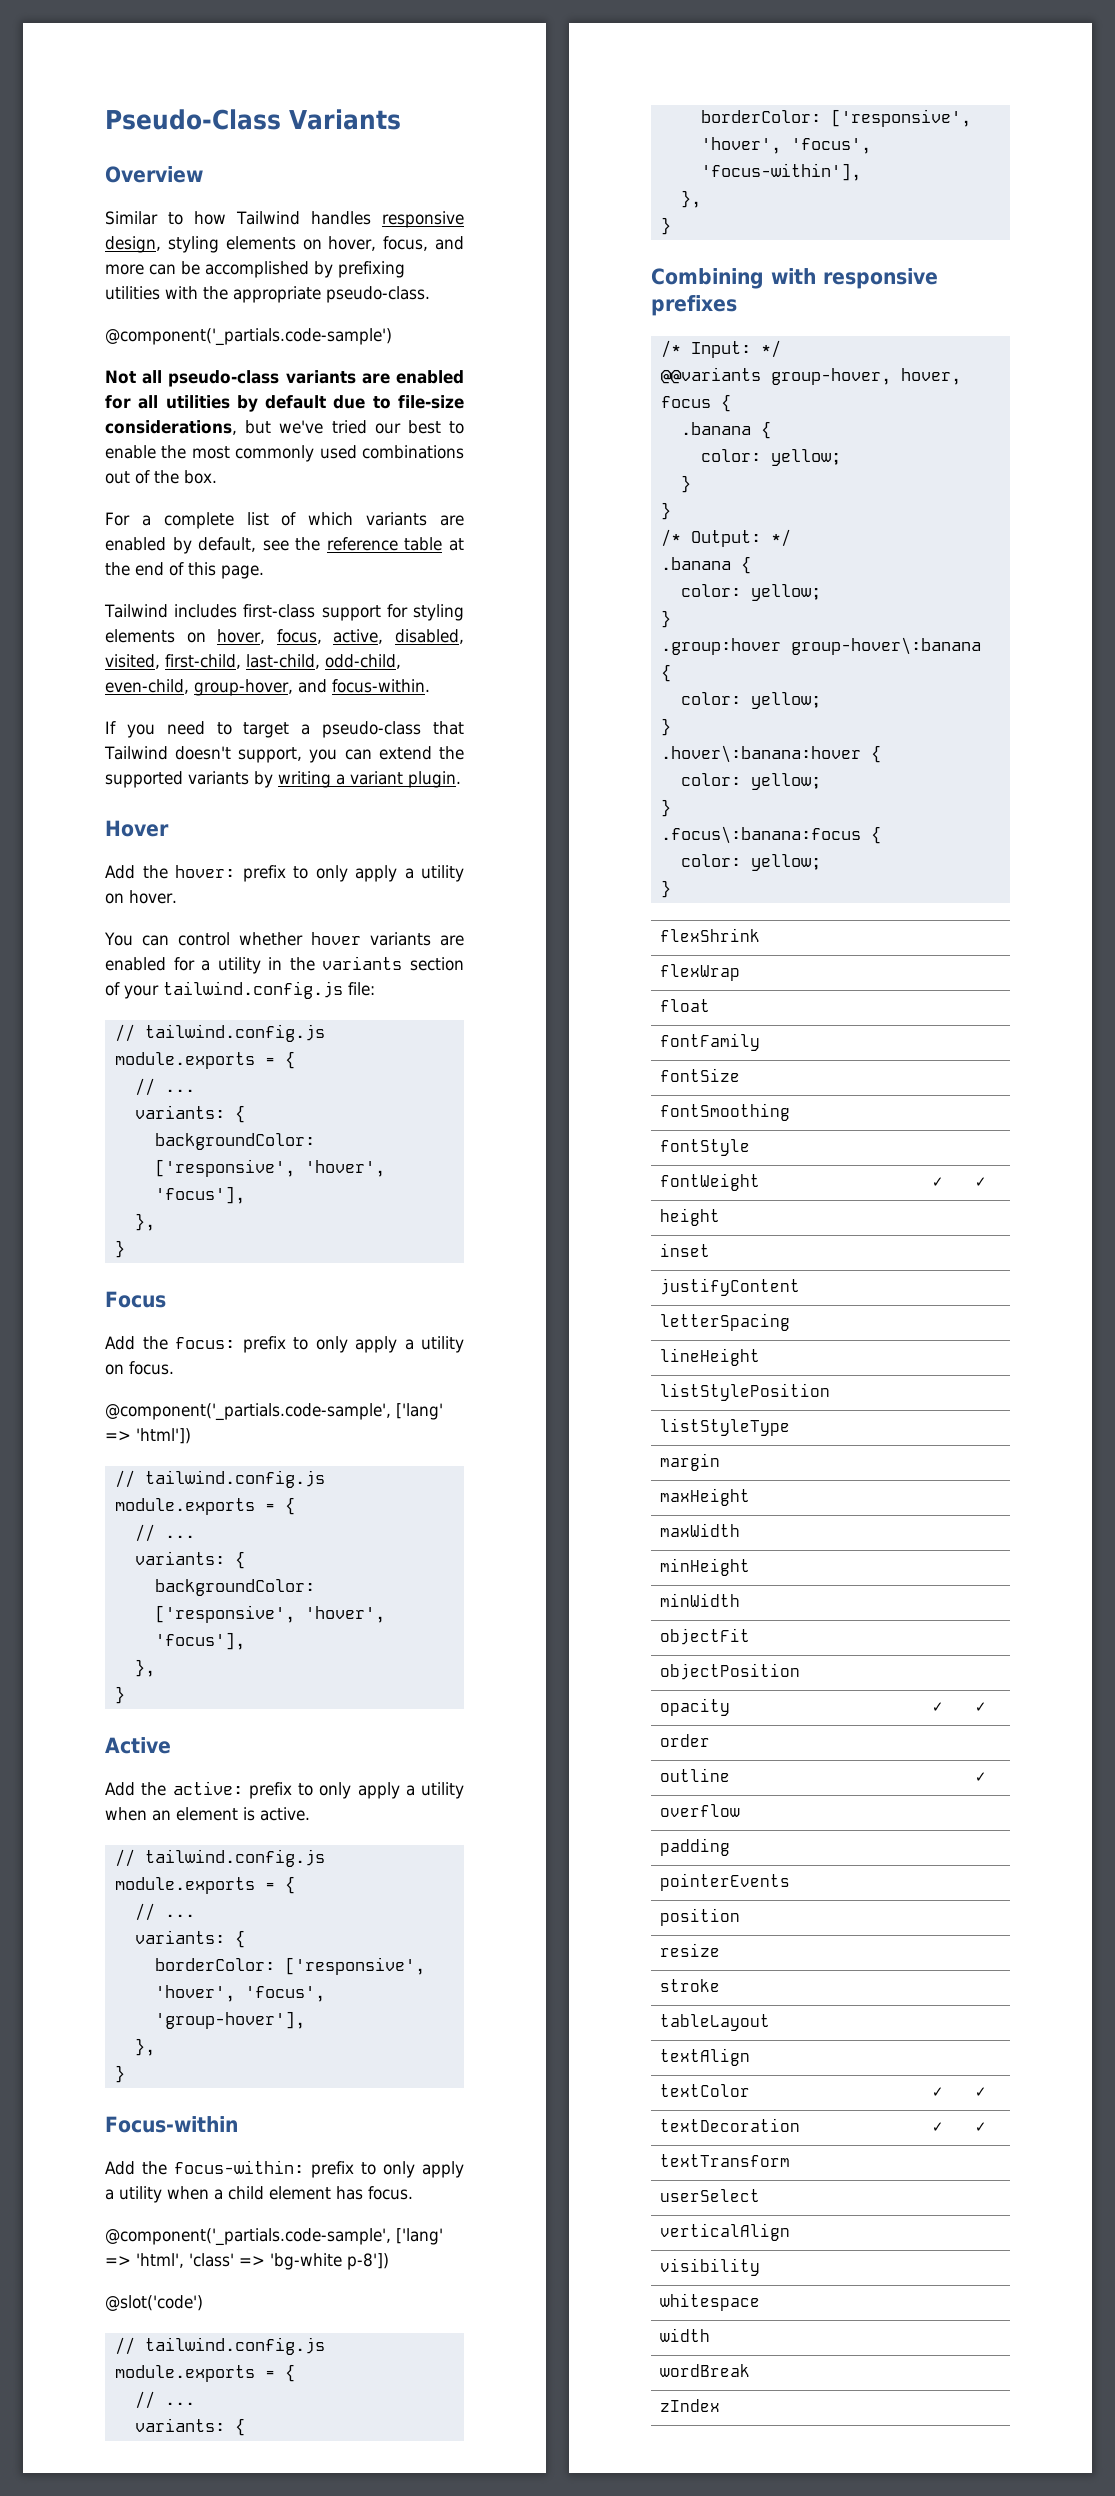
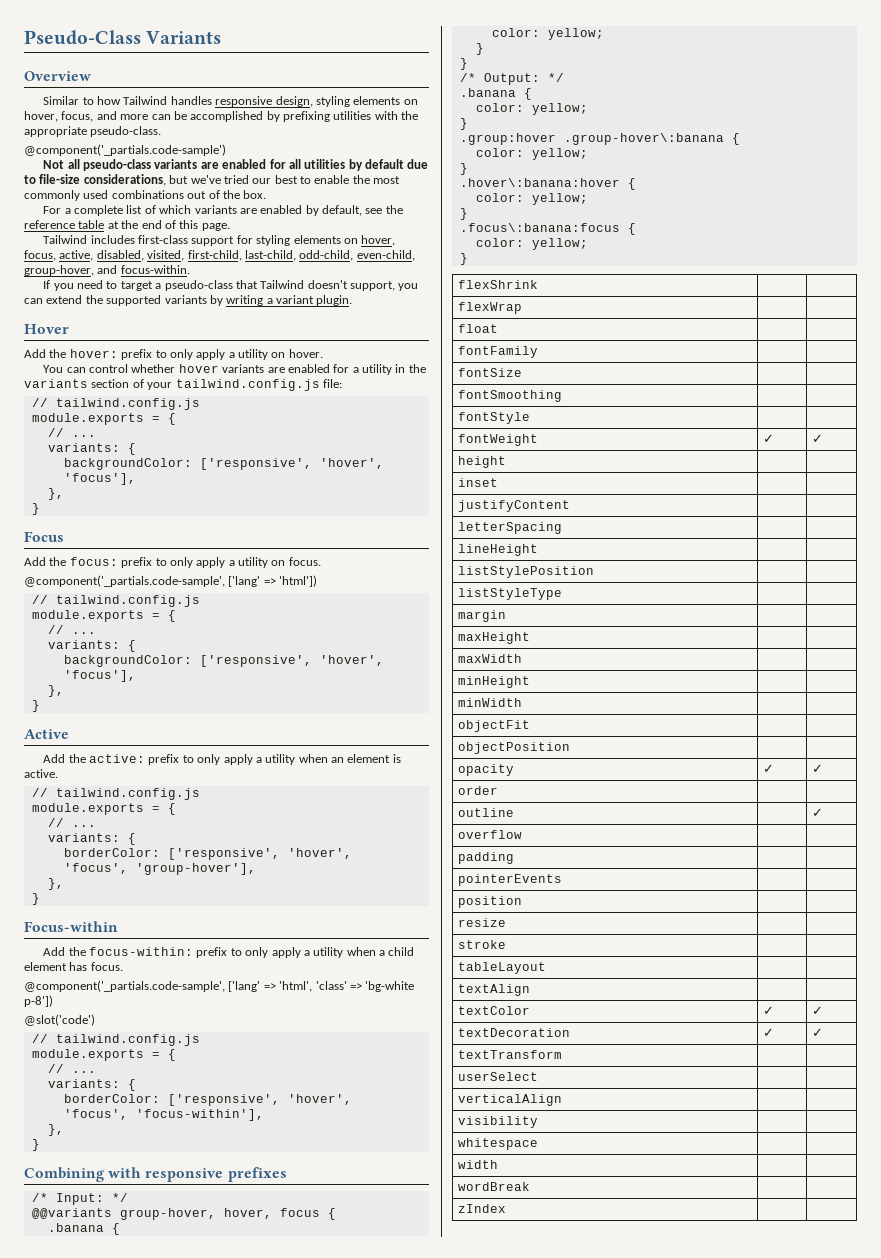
- .group:hover group-hover\:banana {
+ .group:hover .group-hover\:banana {

